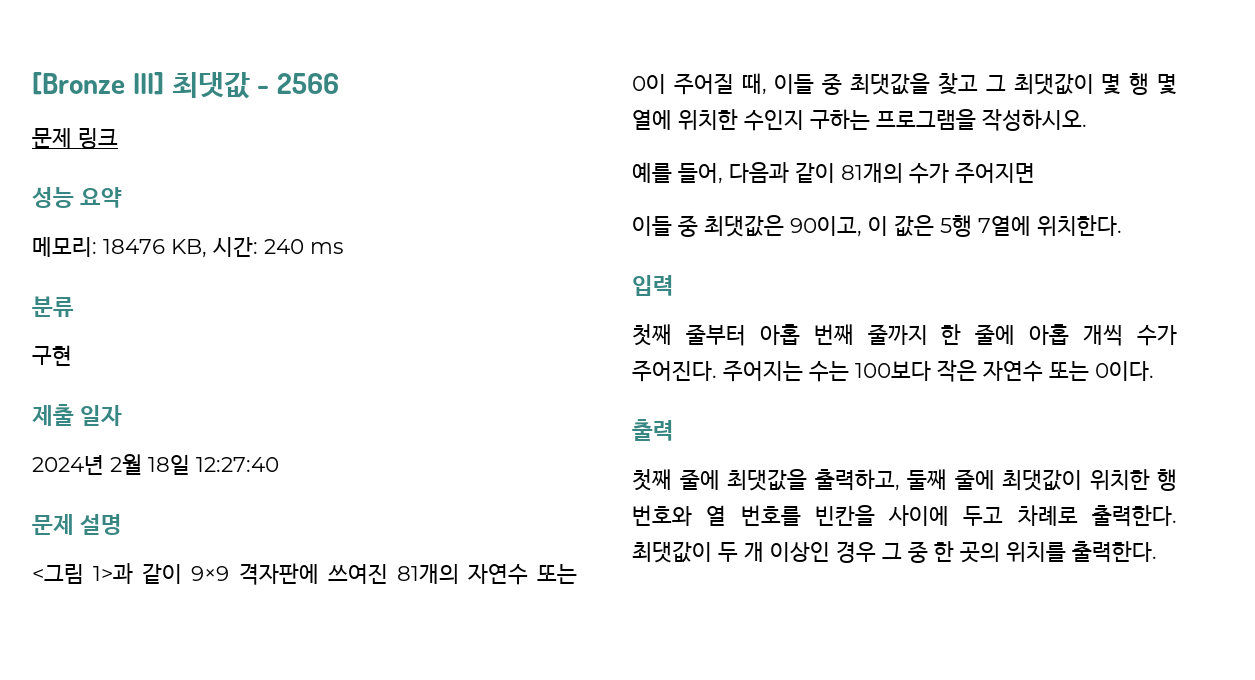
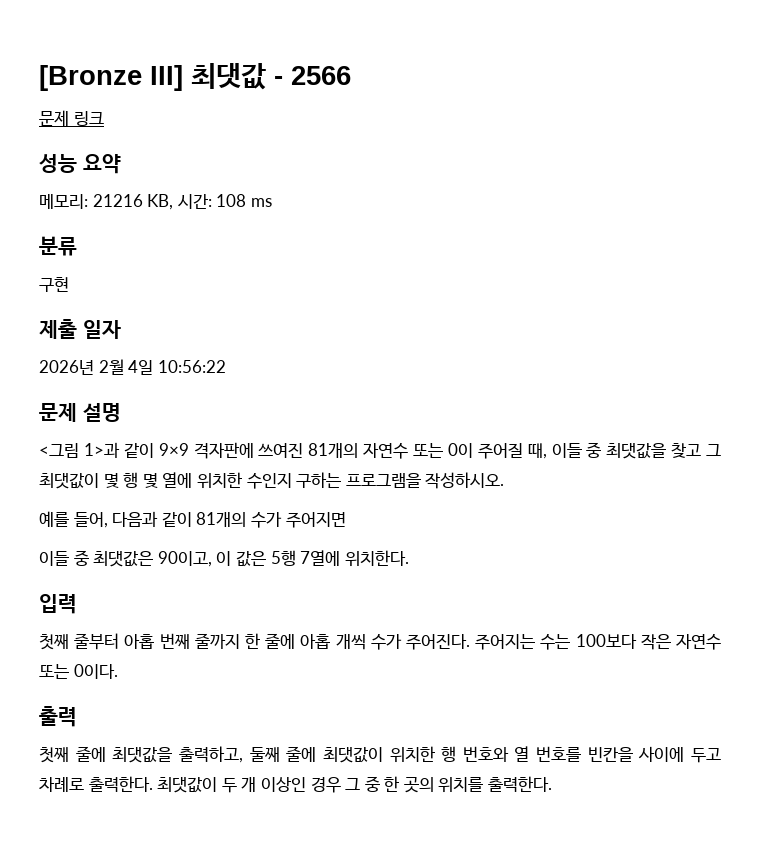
- 메모리: 18476 KB, 시간: 240 ms
+ 메모리: 21216 KB, 시간: 108 ms
- 2024년 2월 18일 12:27:40
+ 2026년 2월 4일 10:56:22

